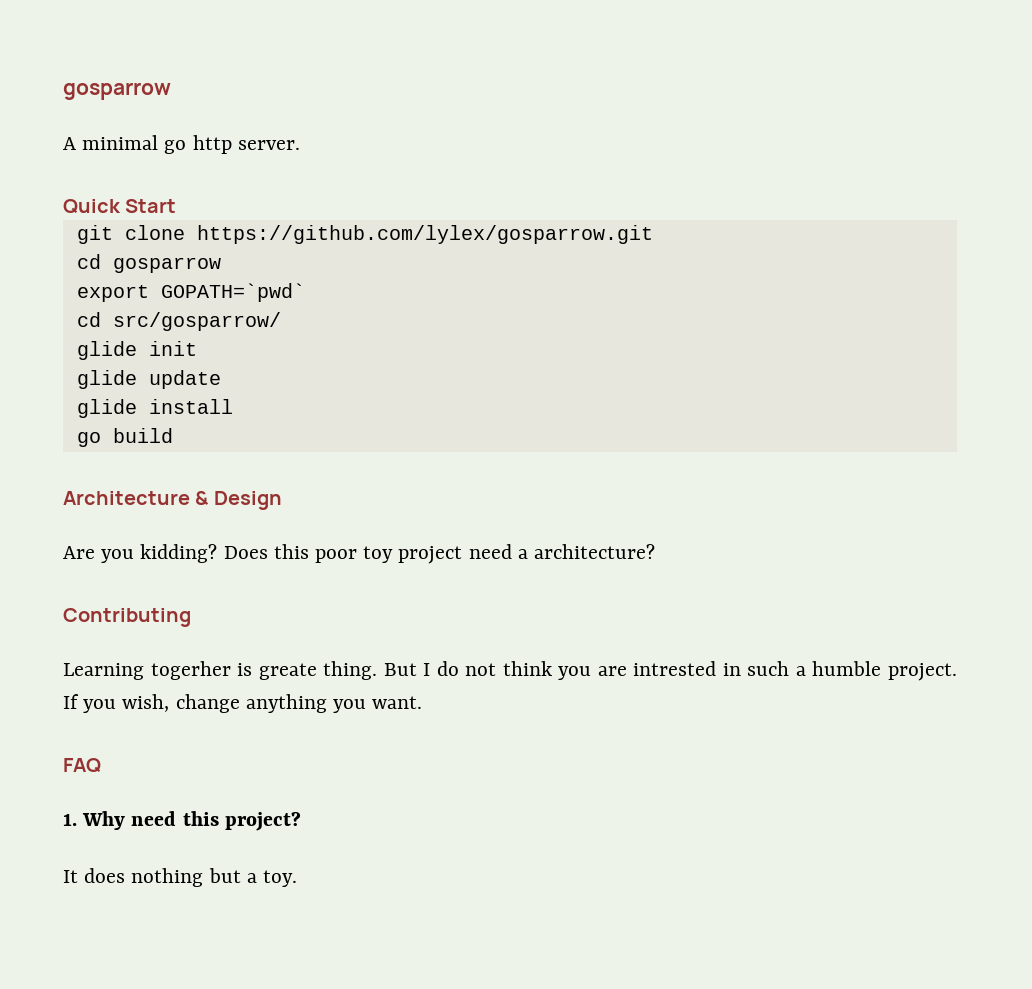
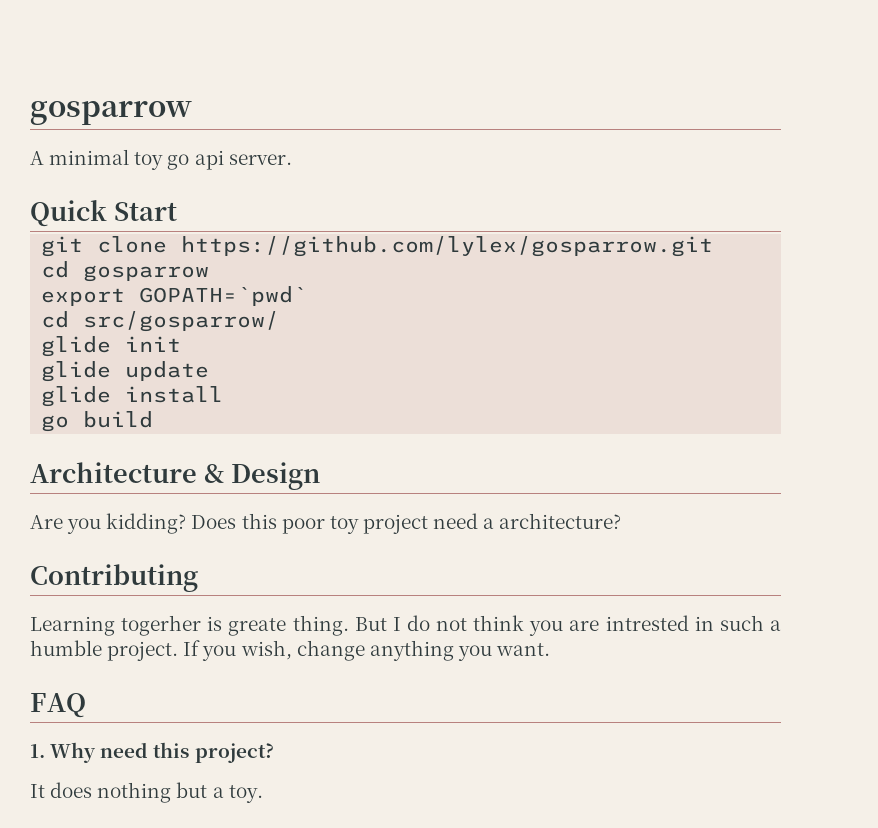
- A minimal go http server.
+ A minimal toy go api server.

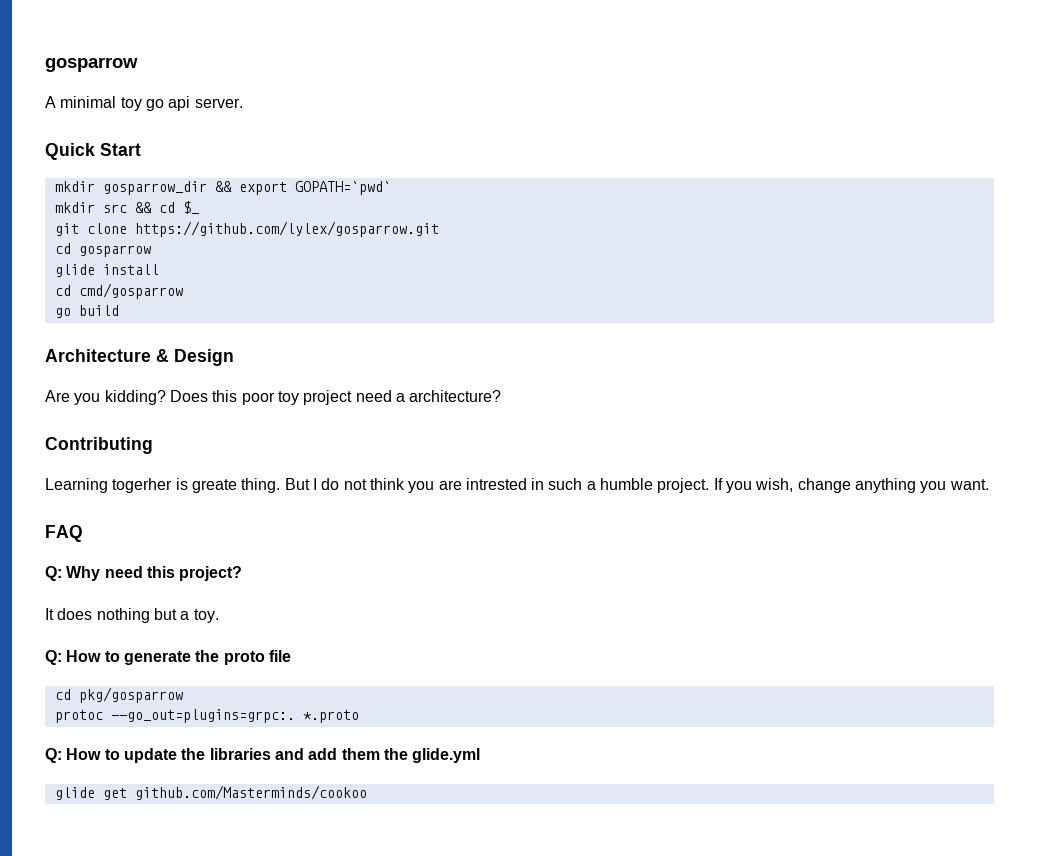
+ mkdir gosparrow_dir && export GOPATH=`pwd`
+ mkdir src && cd $_
- export GOPATH=`pwd`
- cd src/gosparrow/
- glide init
- glide update
  glide install
+ cd cmd/gosparrow
- 1. Why need this project?
+ Q: Why need this project?
+ Q: How to generate the proto file
+ cd pkg/gosparrow
+ protoc --go_out=plugins=grpc:. *.proto
+ Q: How to update the libraries and add them the glide.yml
+ glide get github.com/Masterminds/cookoo

